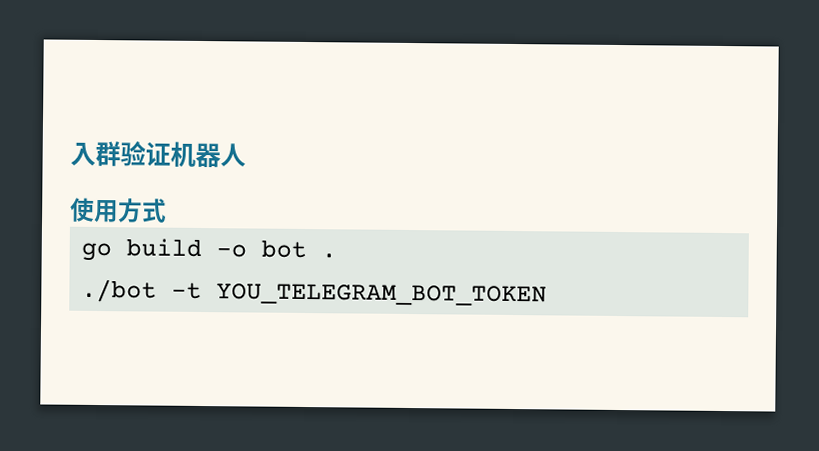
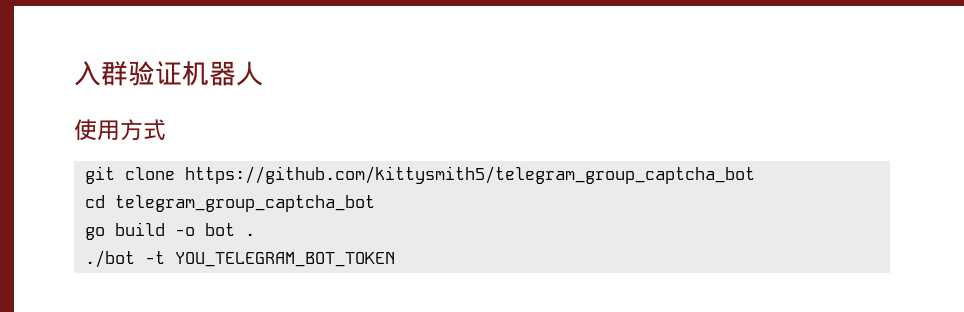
+ git clone https://github.com/kittysmith5/telegram_group_captcha_bot
+ cd telegram_group_captcha_bot

